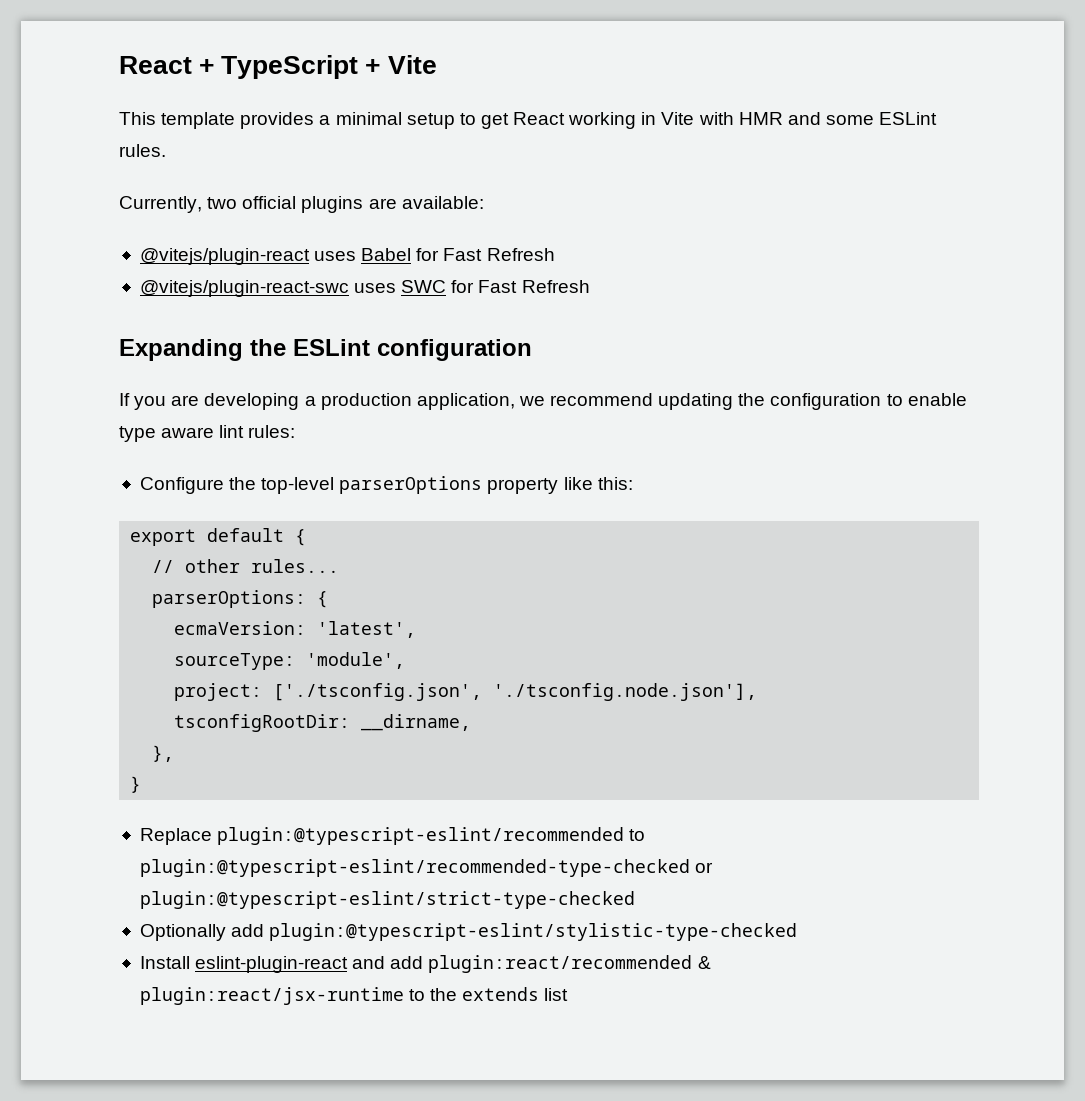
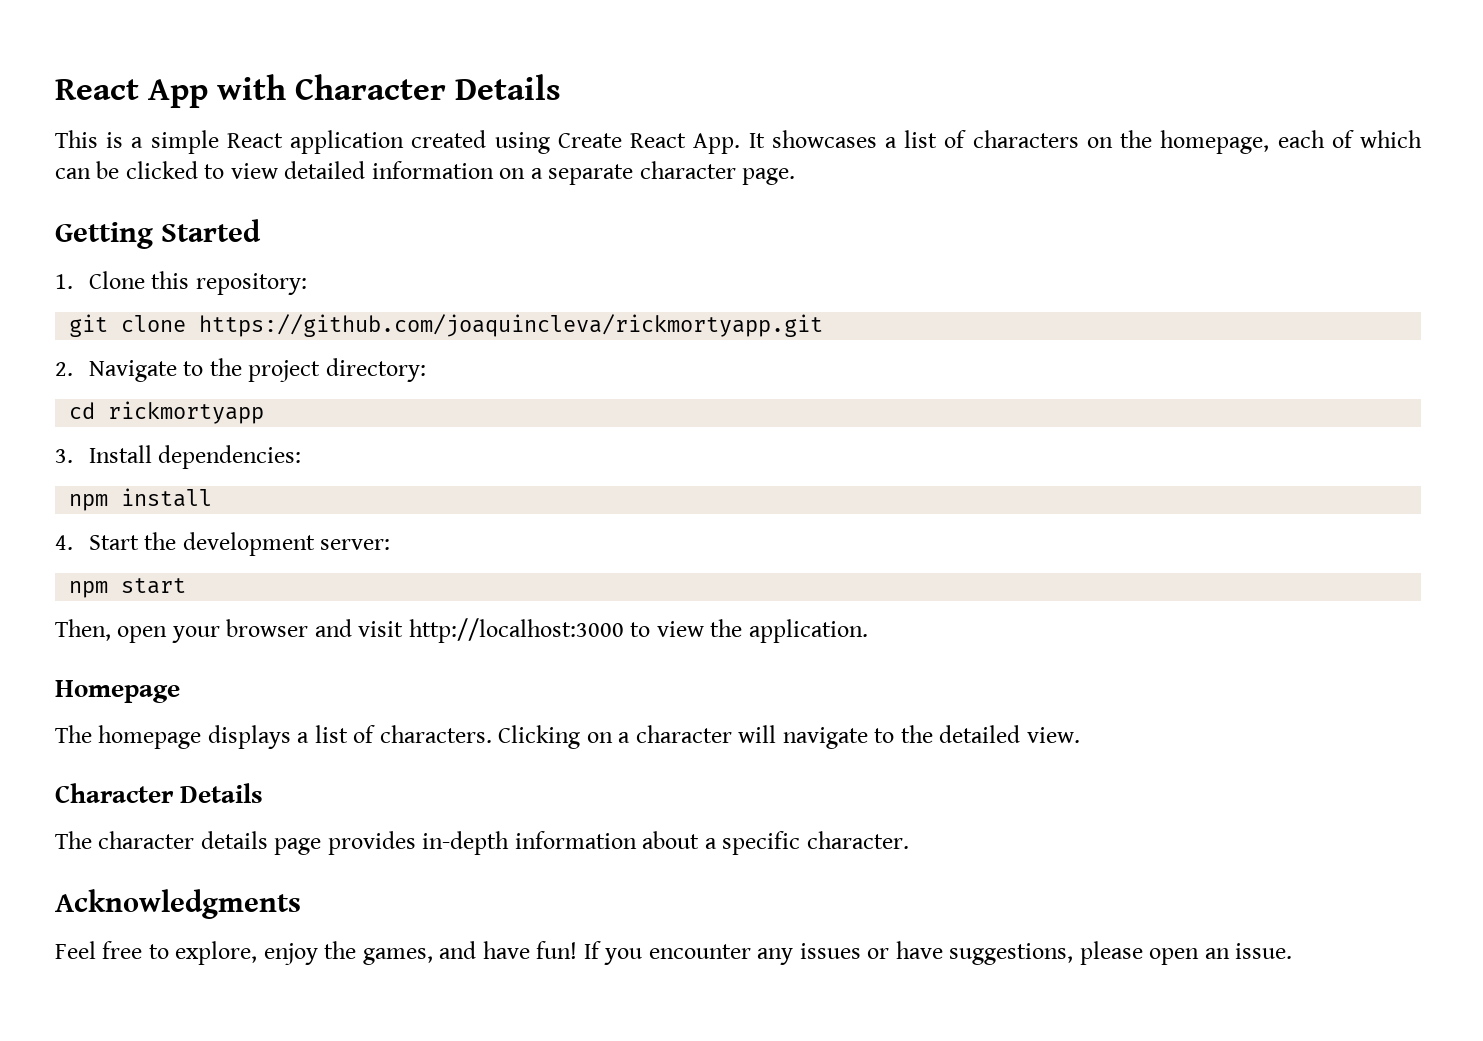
- React + TypeScript + Vite
- This template provides a minimal setup to get React working in Vite with HMR and some ESLint rules.
- Currently, two official plugins are available:
- @vitejs/plugin-react uses Babel for Fast Refresh
- @vitejs/plugin-react-swc uses SWC for Fast Refresh
- Expanding the ESLint configuration
- If you are developing a production application, we recommend updating the configuration to enable type aware lint rules:
- Configure the top-level parserOptions property like this:
- export default {
- // other rules...
- parserOptions: {
- ecmaVersion: 'latest',
- sourceType: 'module',
- project: ['./tsconfig.json', './tsconfig.node.json'],
- tsconfigRootDir: __dirname,
- },
- }
- Replace plugin:@typescript-eslint/recommended to plugin:@typescript-eslint/recommended-type-checked or plugin:@typescript-eslint/strict-type-checked
- Optionally add plugin:@typescript-eslint/stylistic-type-checked
- Install eslint-plugin-react and add plugin:react/recommended & plugin:react/jsx-runtime to the extends list
+ React App with Character Details
+ This is a simple React application created using Create React App. It showcases a list of characters on the homepage, each of which can be clicked to view detailed information on a separate character page.
+ Getting Started
+ 1. Clone this repository:
+ git clone https://github.com/joaquincleva/rickmortyapp.git
+ 2. Navigate to the project directory:
+ cd rickmortyapp
+ 3. Install dependencies:
+ npm install
+ 4. Start the development server:
+ npm start
+ Then, open your browser and visit http://localhost:3000 to view the application.
+ Homepage
+ The homepage displays a list of characters. Clicking on a character will navigate to the detailed view.
+ Character Details
+ The character details page provides in-depth information about a specific character.
+ Acknowledgments
+ Feel free to explore, enjoy the games, and have fun! If you encounter any issues or have suggestions, please open an issue.

